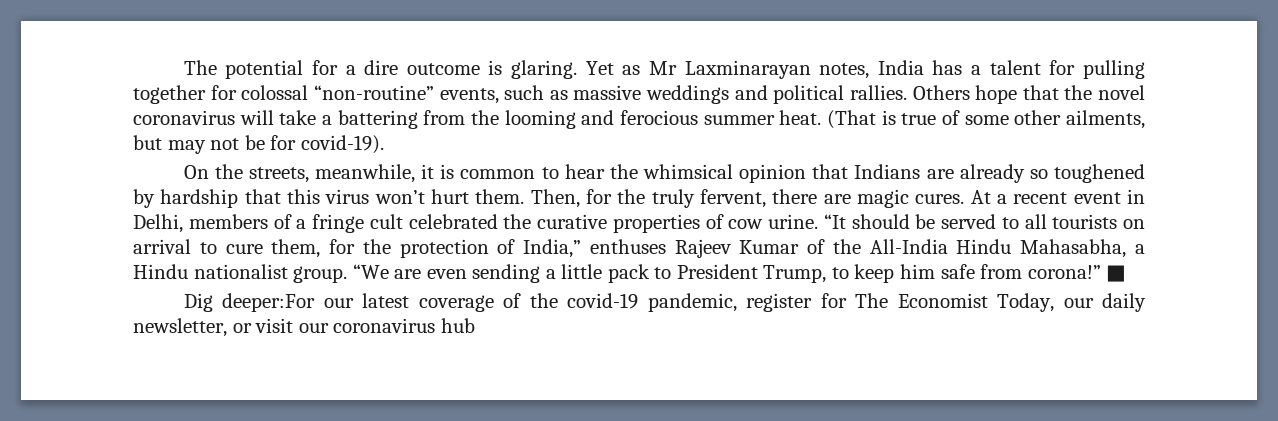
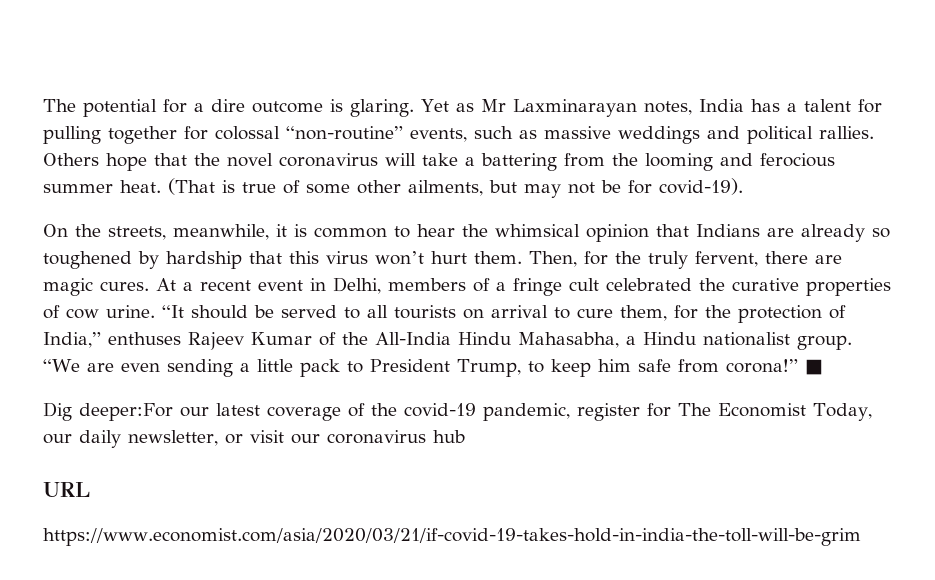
+ URL
+ https://www.economist.com/asia/2020/03/21/if-covid-19-takes-hold-in-india-the-toll-will-be-grim

